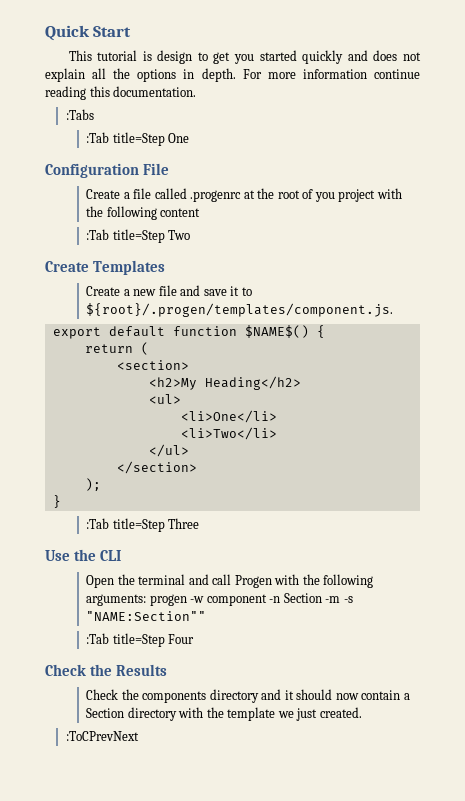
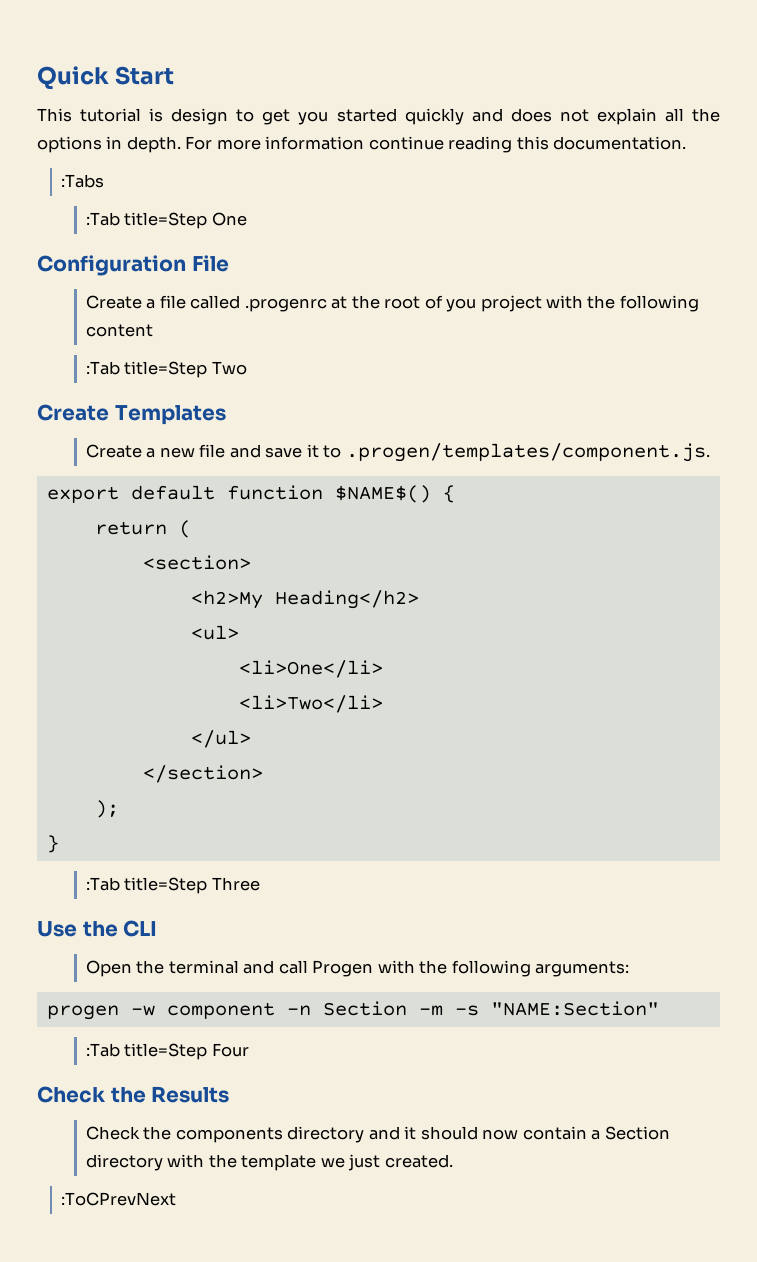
- Create a new file and save it to ${root}/.progen/templates/component.js.
+ Create a new file and save it to .progen/templates/component.js.
- Open the terminal and call Progen with the following arguments: progen -w component -n Section -m -s "NAME:Section""
+ Open the terminal and call Progen with the following arguments:
+ progen -w component -n Section -m -s "NAME:Section"

